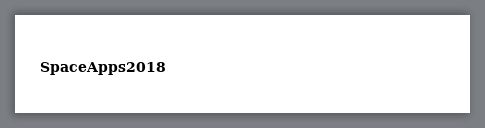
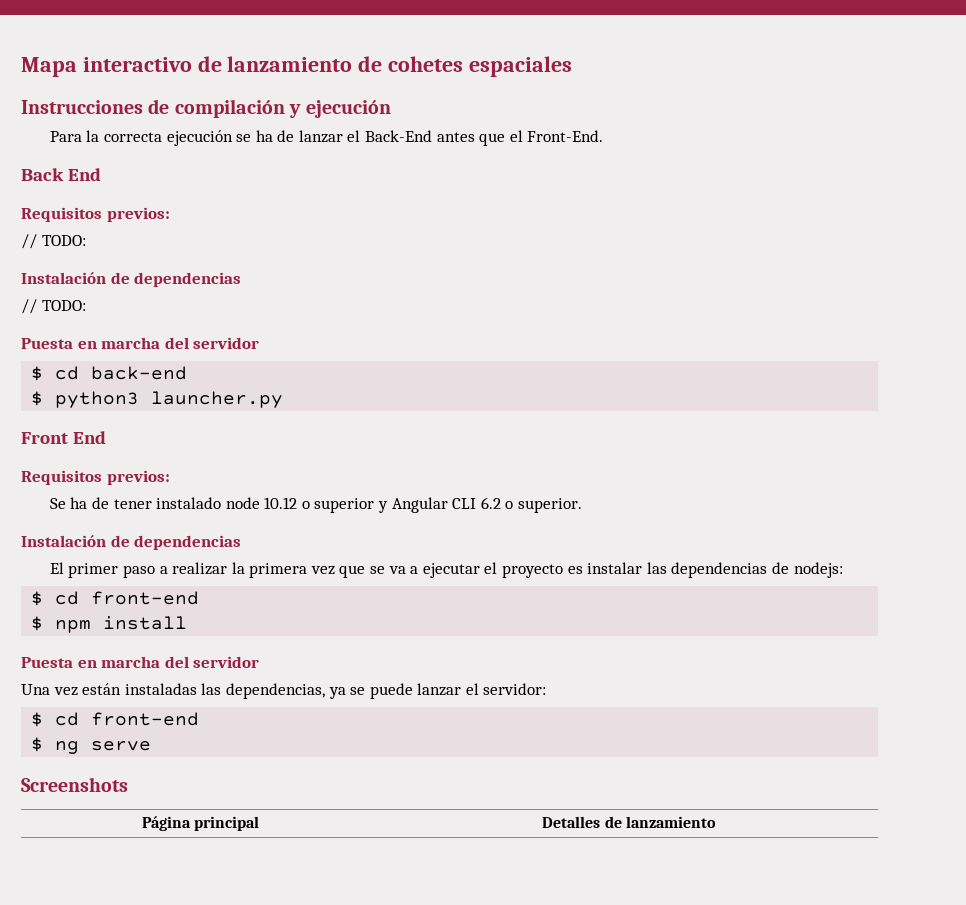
- SpaceApps2018
+ Mapa interactivo de lanzamiento de cohetes espaciales
+ Instrucciones de compilación y ejecución
+ Para la correcta ejecución se ha de lanzar el Back-End antes que el Front-End.
+ Back End
+ Requisitos previos:
+ // TODO:
+ Instalación de dependencias
+ // TODO:
+ Puesta en marcha del servidor
+ $ cd back-end
+ $ python3 launcher.py
+ Front End
+ Requisitos previos:
+ Se ha de tener instalado node 10.12 o superior y Angular CLI 6.2 o superior.
+ Instalación de dependencias
+ El primer paso a realizar la primera vez que se va a ejecutar el proyecto es instalar las dependencias de nodejs:
+ $ cd front-end
+ $ npm install
+ Puesta en marcha del servidor
+ Una vez están instaladas las dependencias, ya se puede lanzar el servidor:
+ $ cd front-end
+ $ ng serve
+ Screenshots
+ Página principal | Detalles de lanzamiento

